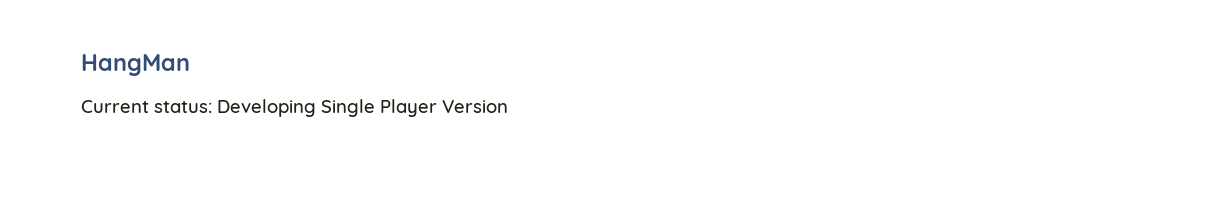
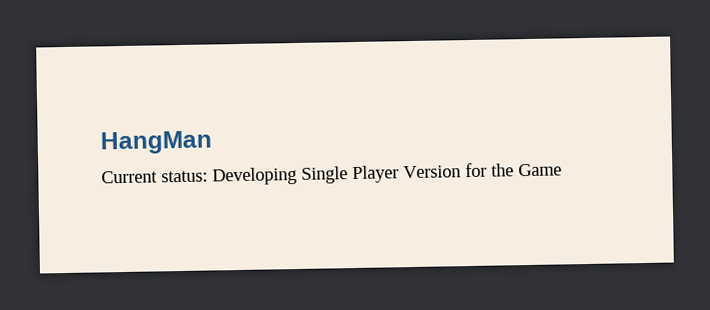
- Current status: Developing Single Player Version
+ Current status: Developing Single Player Version for the Game

